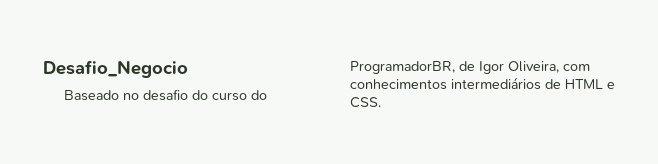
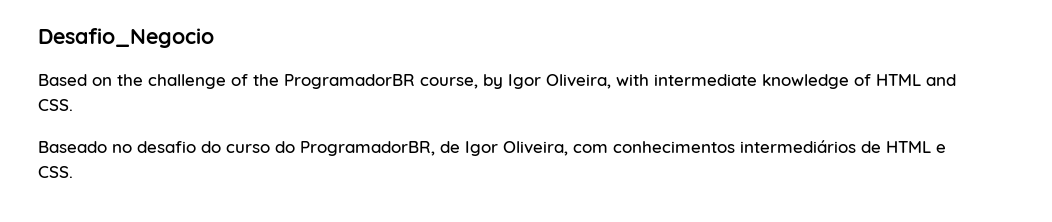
+ Based on the challenge of the ProgramadorBR course, by Igor Oliveira, with intermediate knowledge of HTML and CSS.

